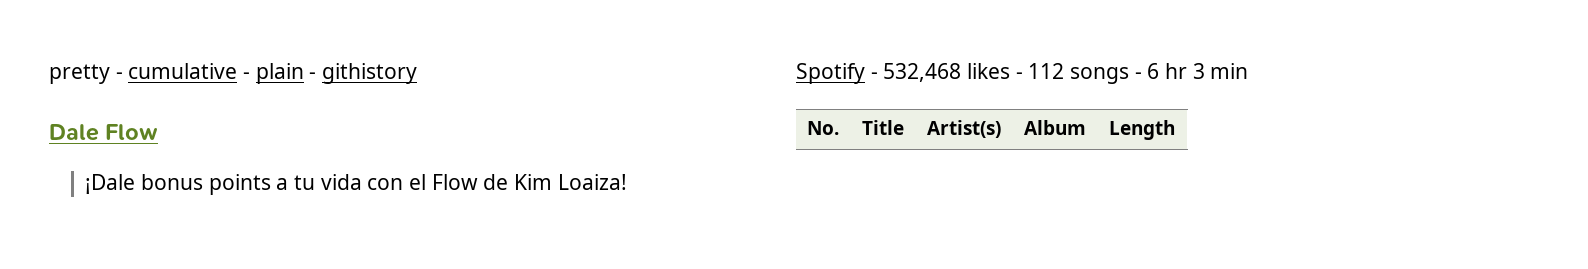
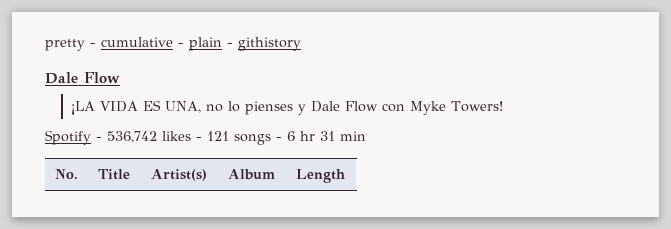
- ¡Dale bonus points a tu vida con el Flow de Kim Loaiza!
+ ¡LA VIDA ES UNA, no lo pienses y Dale Flow con Myke Towers!
- Spotify - 532,468 likes - 112 songs - 6 hr 3 min
+ Spotify - 536,742 likes - 121 songs - 6 hr 31 min

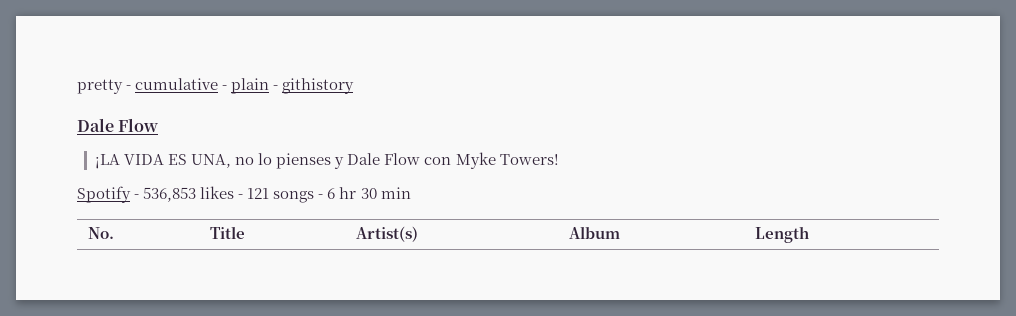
- Spotify - 536,742 likes - 121 songs - 6 hr 31 min
+ Spotify - 536,853 likes - 121 songs - 6 hr 30 min

